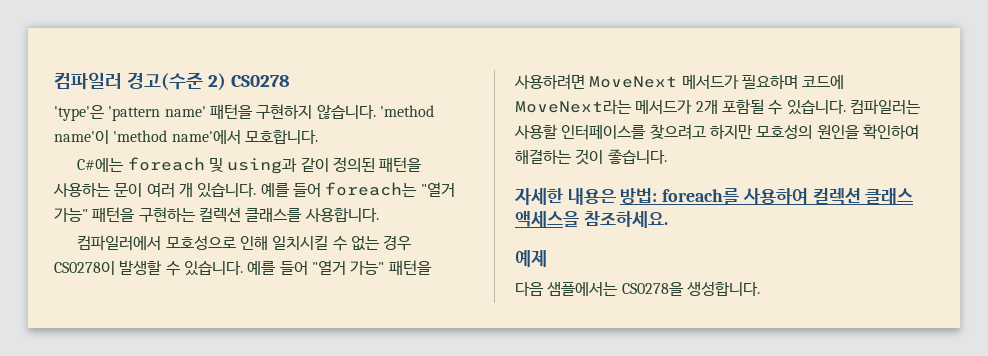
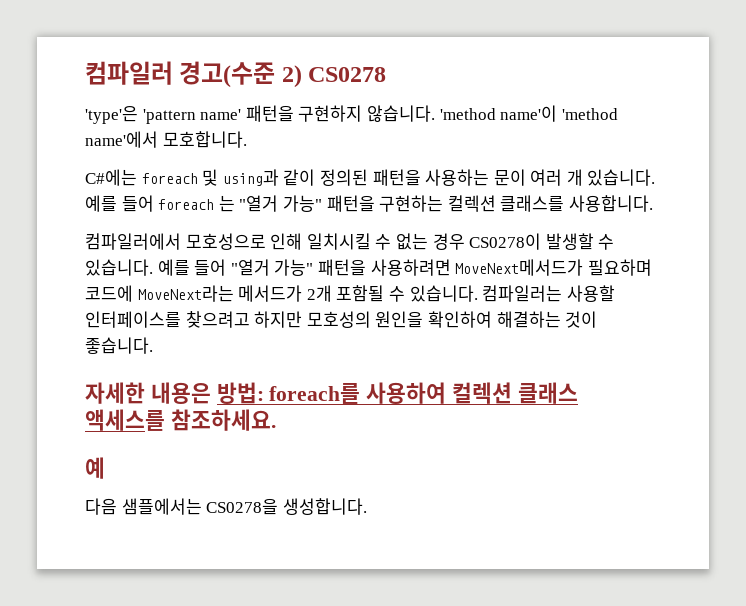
- 예를 들어 foreach는 "열거 가능" 패턴을 구현하는 컬렉션 클래스를 사용합니다.
+ 예를 들어 foreach 는 "열거 가능" 패턴을 구현하는 컬렉션 클래스를 사용합니다.
- 예를 들어 "열거 가능" 패턴을 사용하려면 MoveNext 메서드가 필요하며 코드에 MoveNext라는 메서드가 2개 포함될 수 있습니다.
+ 예를 들어 "열거 가능" 패턴을 사용하려면 MoveNext메서드가 필요하며 코드에 MoveNext라는 메서드가 2개 포함될 수 있습니다.
- 자세한 내용은 방법: foreach를 사용하여 컬렉션 클래스 액세스을 참조하세요.
+ 자세한 내용은 방법: foreach를 사용하여 컬렉션 클래스 액세스를 참조하세요.
- 예제
+ 예

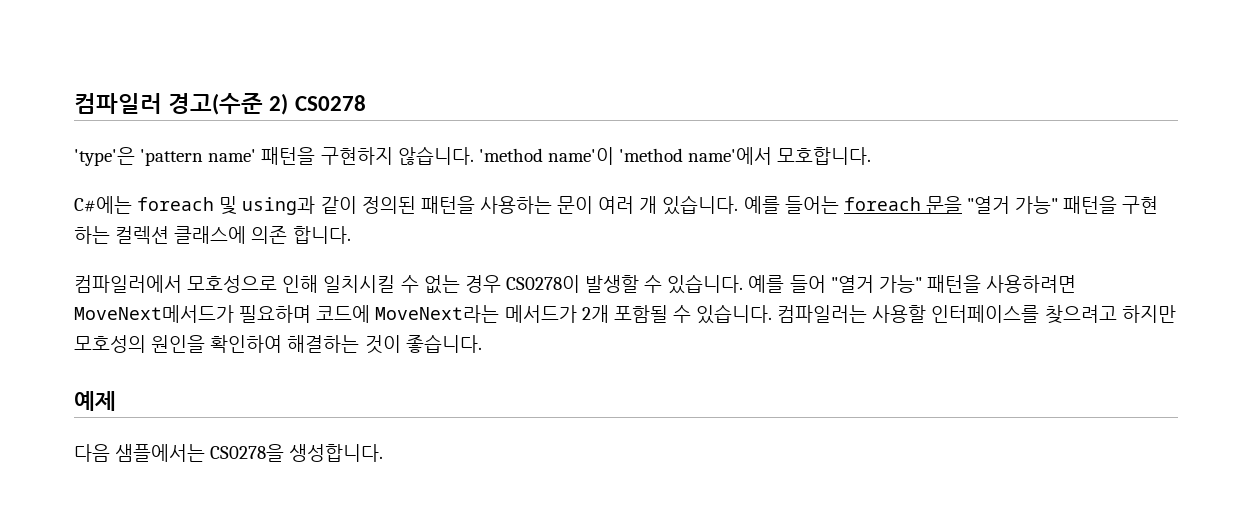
- 예를 들어 foreach 는 "열거 가능" 패턴을 구현하는 컬렉션 클래스를 사용합니다.
+ 예를 들어는 foreach 문을 "열거 가능" 패턴을 구현 하는 컬렉션 클래스에 의존 합니다.
- 자세한 내용은 방법: foreach를 사용하여 컬렉션 클래스 액세스를 참조하세요.
- 예
+ 예제

